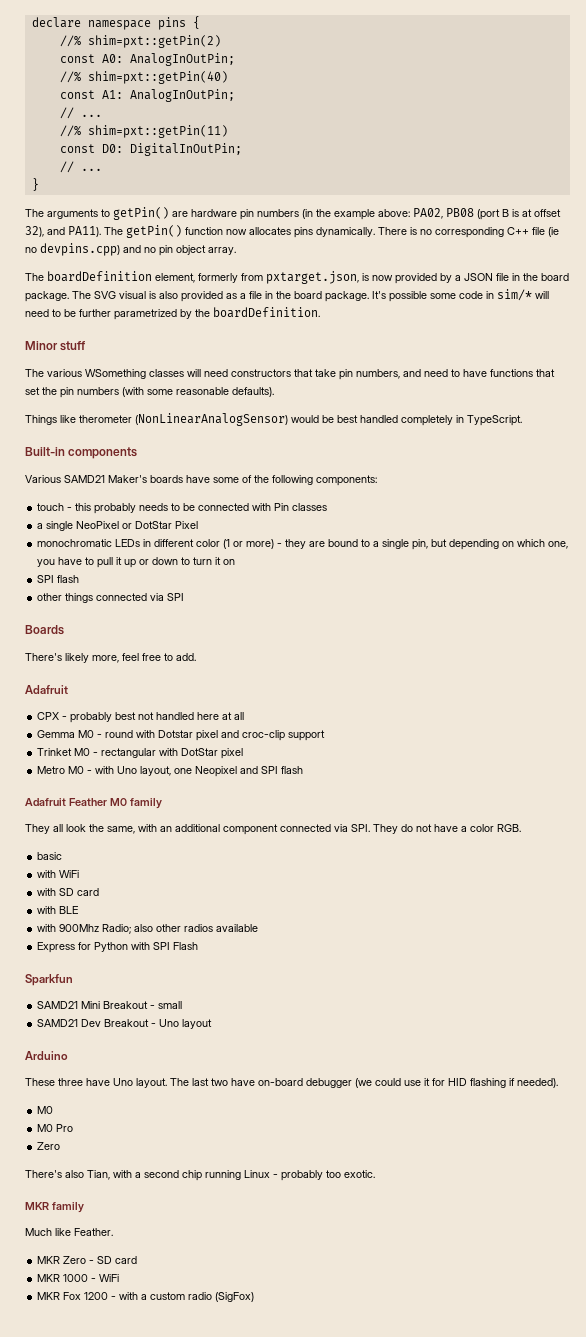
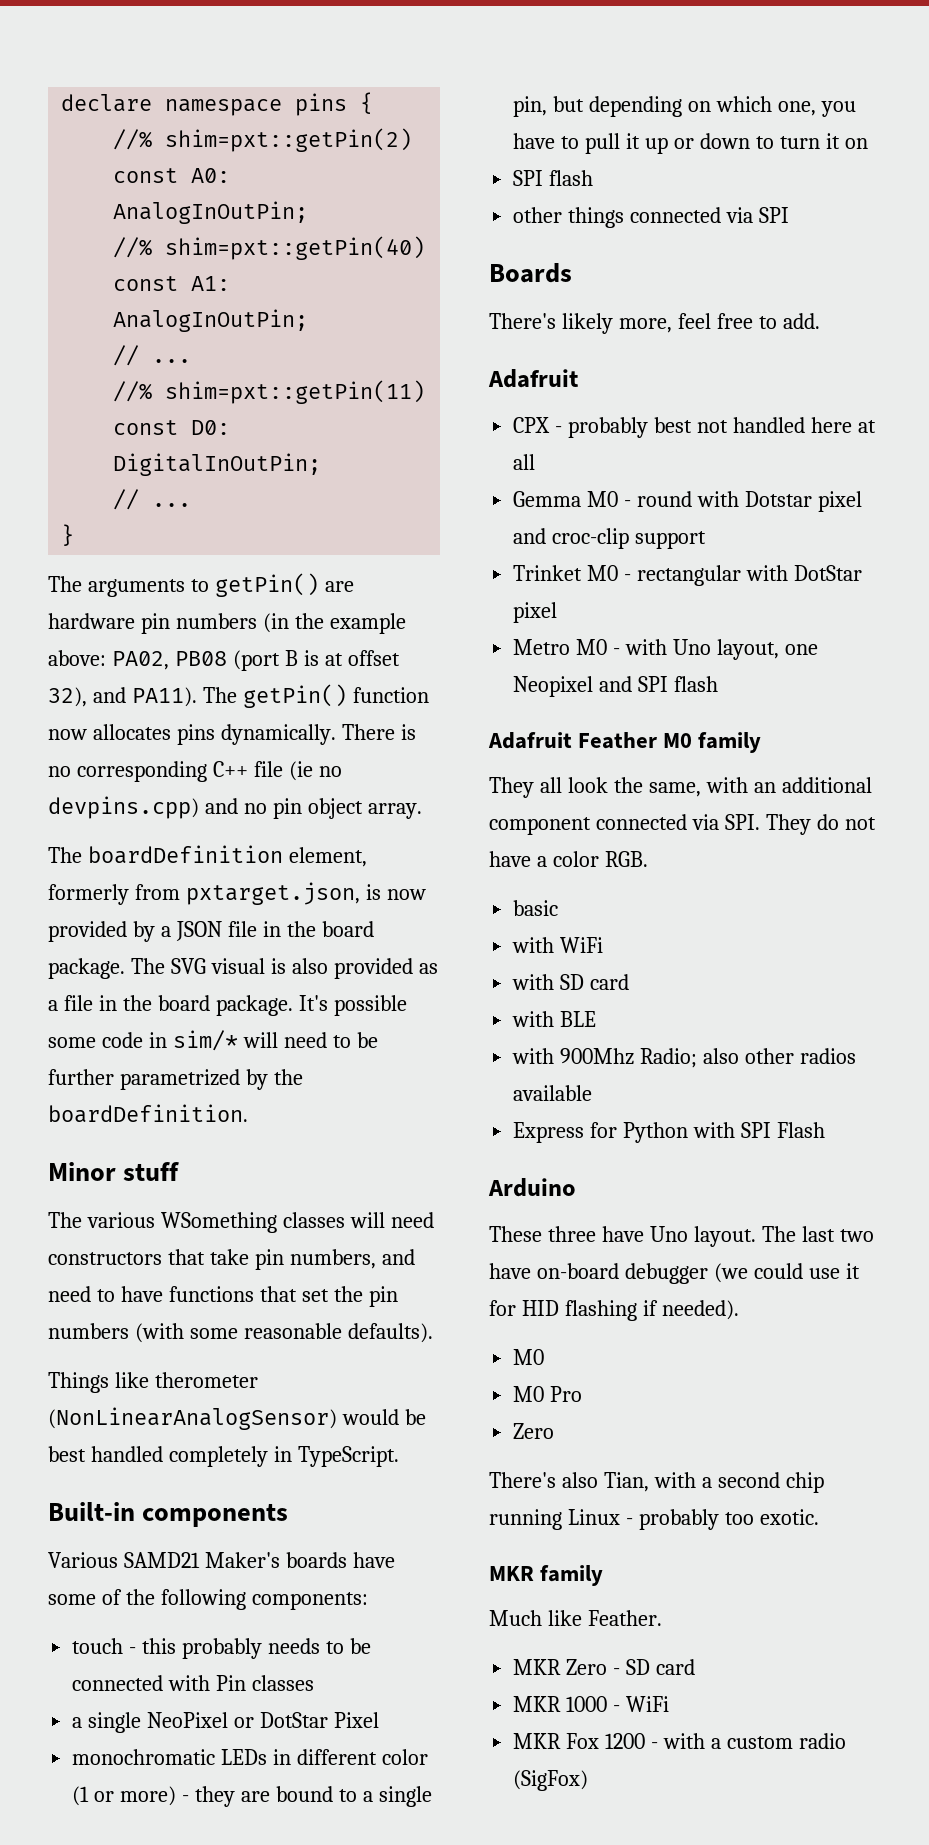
- Sparkfun
- SAMD21 Mini Breakout - small
- SAMD21 Dev Breakout - Uno layout

